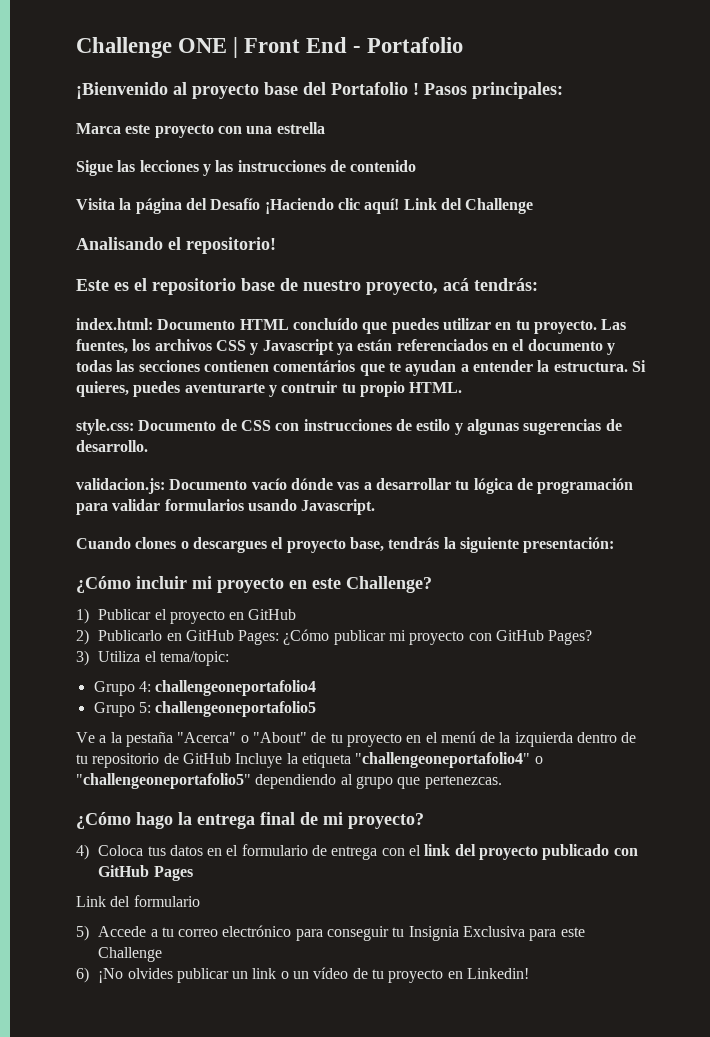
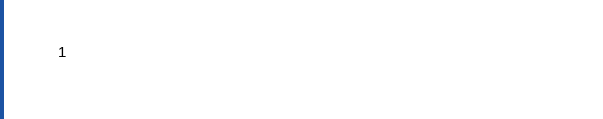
- Challenge ONE | Front End - Portafolio
- ¡Bienvenido al proyecto base del Portafolio ! Pasos principales:
- Marca este proyecto con una estrella
- Sigue las lecciones y las instrucciones de contenido
- Visita la página del Desafío ¡Haciendo clic aquí! Link del Challenge
- Analisando el repositorio!
- Este es el repositorio base de nuestro proyecto, acá tendrás:
- index.html: Documento HTML concluído que puedes utilizar en tu proyecto. Las fuentes, los archivos CSS y Javascript ya están referenciados en el documento y todas las secciones contienen comentários que te ayudan a entender la estructura. Si quieres, puedes aventurarte y contruir tu propio HTML.
- style.css: Documento de CSS con instrucciones de estilo y algunas sugerencias de desarrollo.
- validacion.js: Documento vacío dónde vas a desarrollar tu lógica de programación para validar formularios usando Javascript.
- Cuando clones o descargues el proyecto base, tendrás la siguiente presentación:
- ¿Cómo incluir mi proyecto en este Challenge?
- 1) Publicar el proyecto en GitHub
- 2) Publicarlo en GitHub Pages: ¿Cómo publicar mi proyecto con GitHub Pages?
- 3) Utiliza el tema/topic:
- Grupo 4: challengeoneportafolio4
- Grupo 5: challengeoneportafolio5
- Ve a la pestaña "Acerca" o "About" de tu proyecto en el menú de la izquierda dentro de tu repositorio de GitHub Incluye la etiqueta "challengeoneportafolio4" o "challengeoneportafolio5" dependiendo al grupo que pertenezcas.
- ¿Cómo hago la entrega final de mi proyecto?
- 4) Coloca tus datos en el formulario de entrega con el link del proyecto publicado con GitHub Pages
- Link del formulario
- 5) Accede a tu correo electrónico para conseguir tu Insignia Exclusiva para este Challenge
- 6) ¡No olvides publicar un link o un vídeo de tu proyecto en Linkedin!
+ 1

